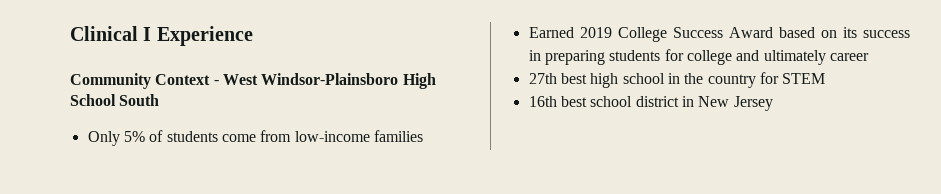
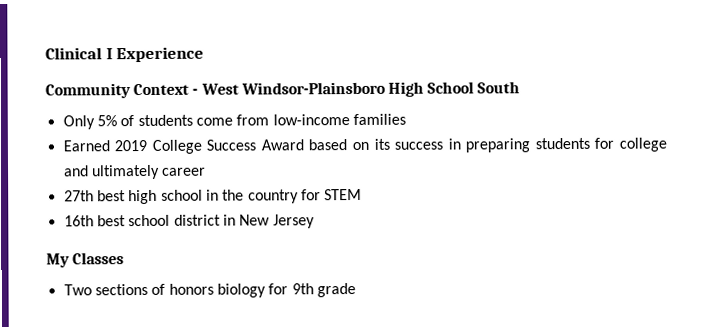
+ My Classes
+ Two sections of honors biology for 9th grade

